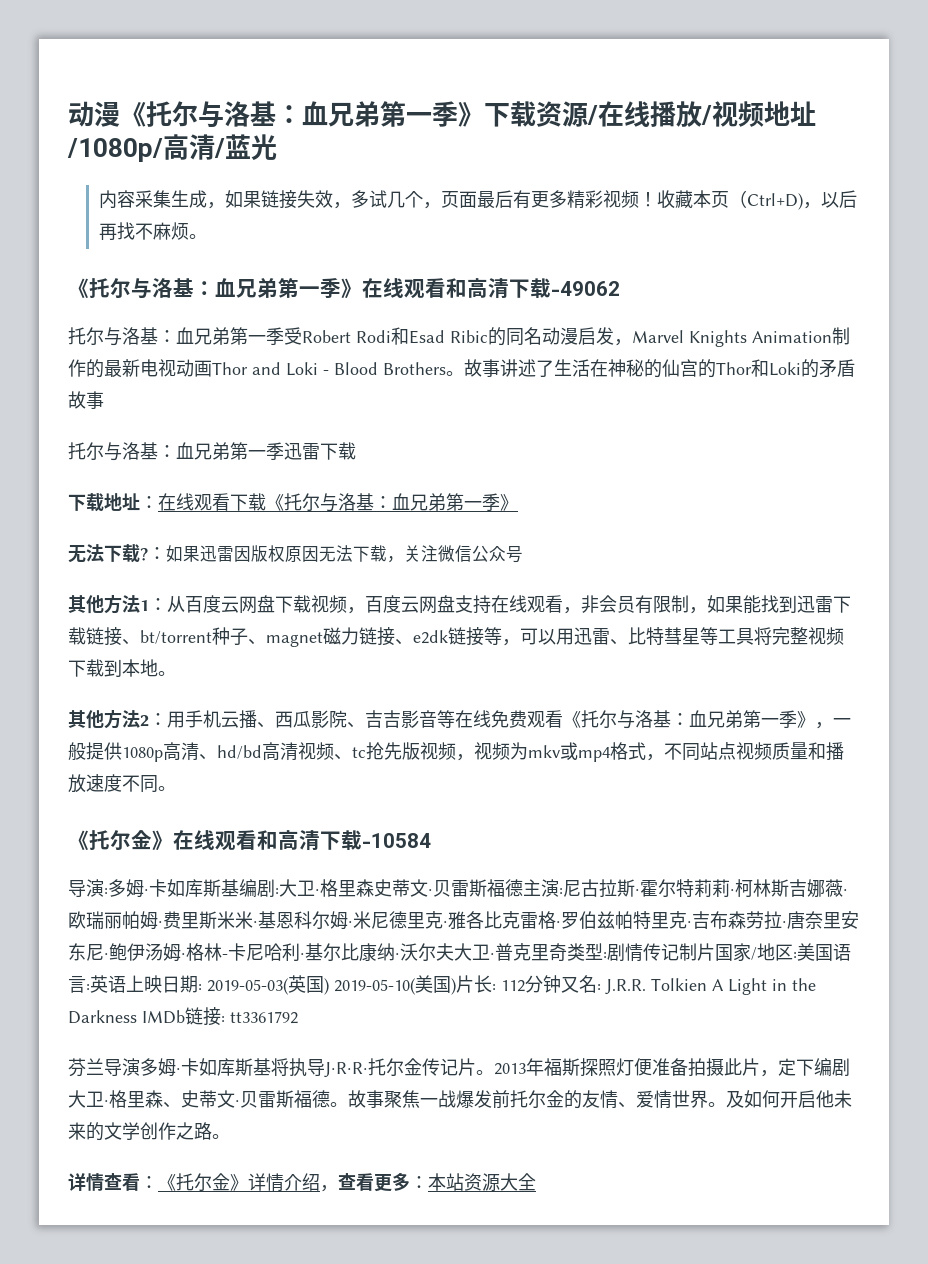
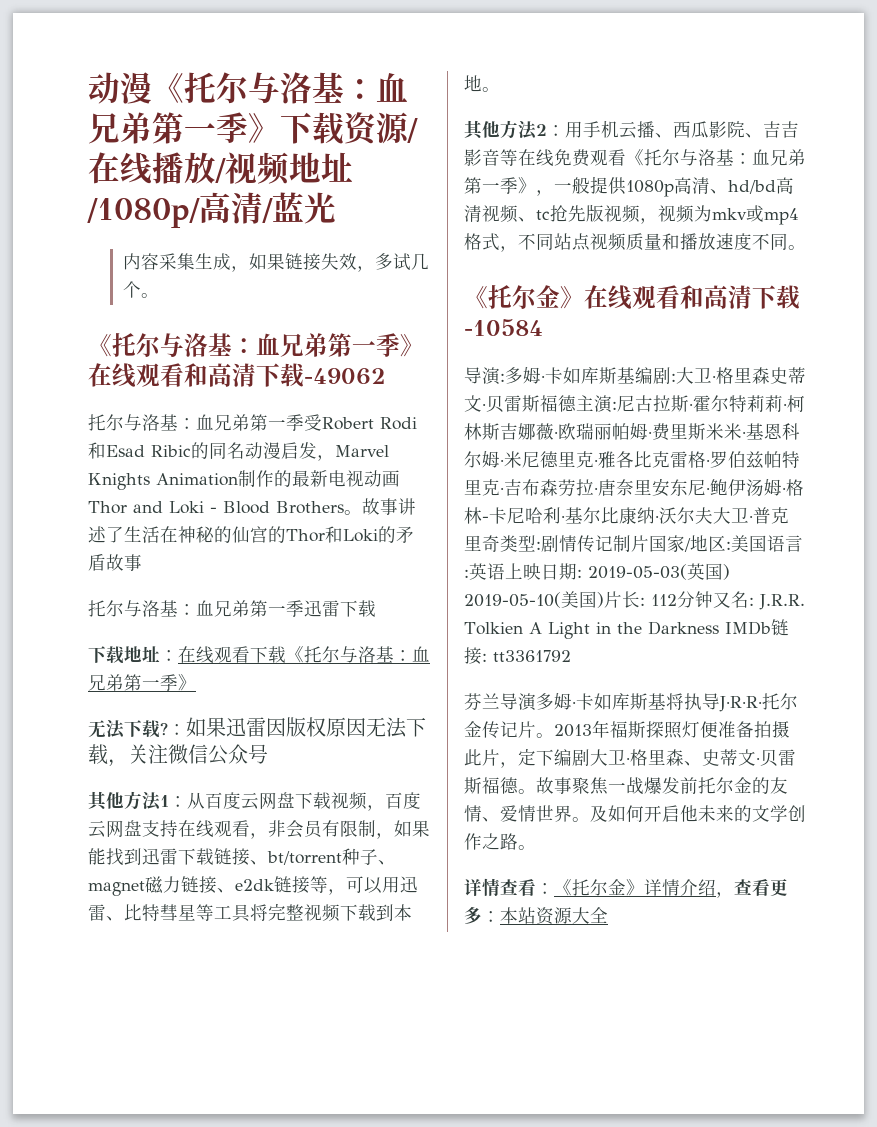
- 内容采集生成，如果链接失效，多试几个，页面最后有更多精彩视频！收藏本页（Ctrl+D)，以后再找不麻烦。
+ 内容采集生成，如果链接失效，多试几个。

